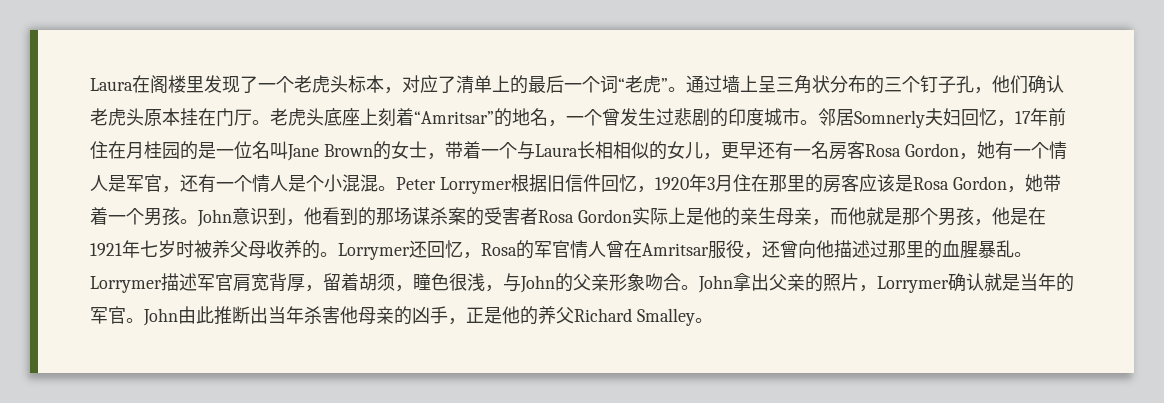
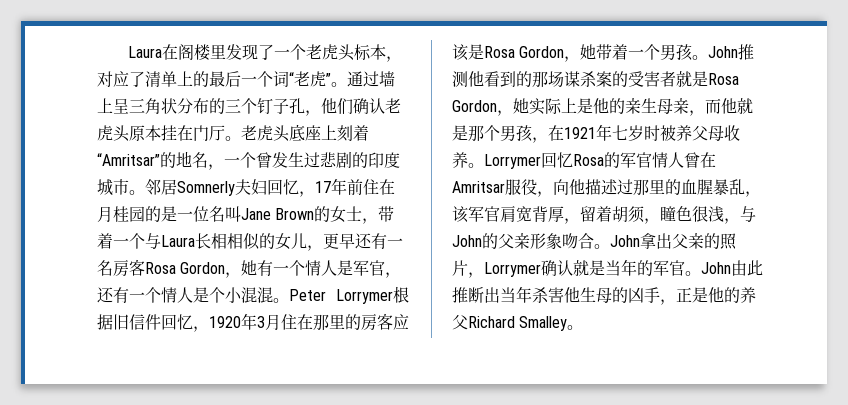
- John意识到，他看到的那场谋杀案的受害者Rosa Gordon实际上是他的亲生母亲，而他就是那个男孩，他是在1921年七岁时被养父母收养的。Lorrymer还回忆，Rosa的军官情人曾在Amritsar服役，还曾向他描述过那里的血腥暴乱。Lorrymer描述军官肩宽背厚，留着胡须，瞳色很浅，与John的父亲形象吻合。
+ John推测他看到的那场谋杀案的受害者就是Rosa Gordon，她实际上是他的亲生母亲，而他就是那个男孩，在1921年七岁时被养父母收养。Lorrymer回忆Rosa的军官情人曾在Amritsar服役，向他描述过那里的血腥暴乱，该军官肩宽背厚，留着胡须，瞳色很浅，与John的父亲形象吻合。
- John由此推断出当年杀害他母亲的凶手，正是他的养父Richard Smalley。
+ John由此推断出当年杀害他生母的凶手，正是他的养父Richard Smalley。

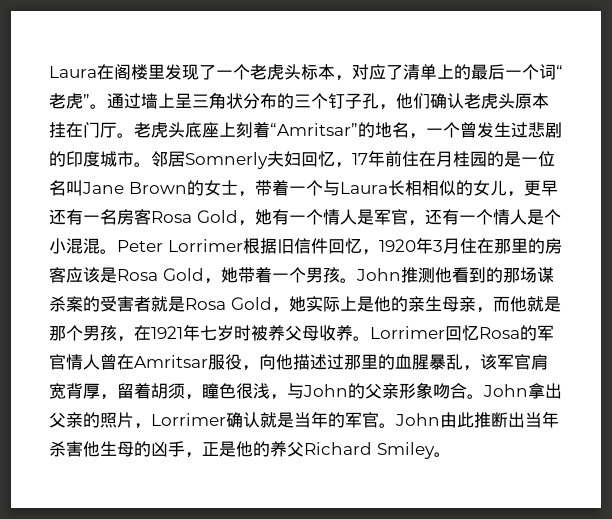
- 邻居Somnerly夫妇回忆，17年前住在月桂园的是一位名叫Jane Brown的女士，带着一个与Laura长相相似的女儿，更早还有一名房客Rosa Gordon，她有一个情人是军官，还有一个情人是个小混混。
+ 邻居Somnerly夫妇回忆，17年前住在月桂园的是一位名叫Jane Brown的女士，带着一个与Laura长相相似的女儿，更早还有一名房客Rosa Gold，她有一个情人是军官，还有一个情人是个小混混。
- Peter Lorrymer根据旧信件回忆，1920年3月住在那里的房客应该是Rosa Gordon，她带着一个男孩。
+ Peter Lorrimer根据旧信件回忆，1920年3月住在那里的房客应该是Rosa Gold，她带着一个男孩。
- John推测他看到的那场谋杀案的受害者就是Rosa Gordon，她实际上是他的亲生母亲，而他就是那个男孩，在1921年七岁时被养父母收养。
+ John推测他看到的那场谋杀案的受害者就是Rosa Gold，她实际上是他的亲生母亲，而他就是那个男孩，在1921年七岁时被养父母收养。
- Lorrymer回忆Rosa的军官情人曾在Amritsar服役，向他描述过那里的血腥暴乱，该军官肩宽背厚，留着胡须，瞳色很浅，与John的父亲形象吻合。
+ Lorrimer回忆Rosa的军官情人曾在Amritsar服役，向他描述过那里的血腥暴乱，该军官肩宽背厚，留着胡须，瞳色很浅，与John的父亲形象吻合。
- John拿出父亲的照片，Lorrymer确认就是当年的军官。
+ John拿出父亲的照片，Lorrimer确认就是当年的军官。
- John由此推断出当年杀害他生母的凶手，正是他的养父Richard Smalley。
+ John由此推断出当年杀害他生母的凶手，正是他的养父Richard Smiley。

